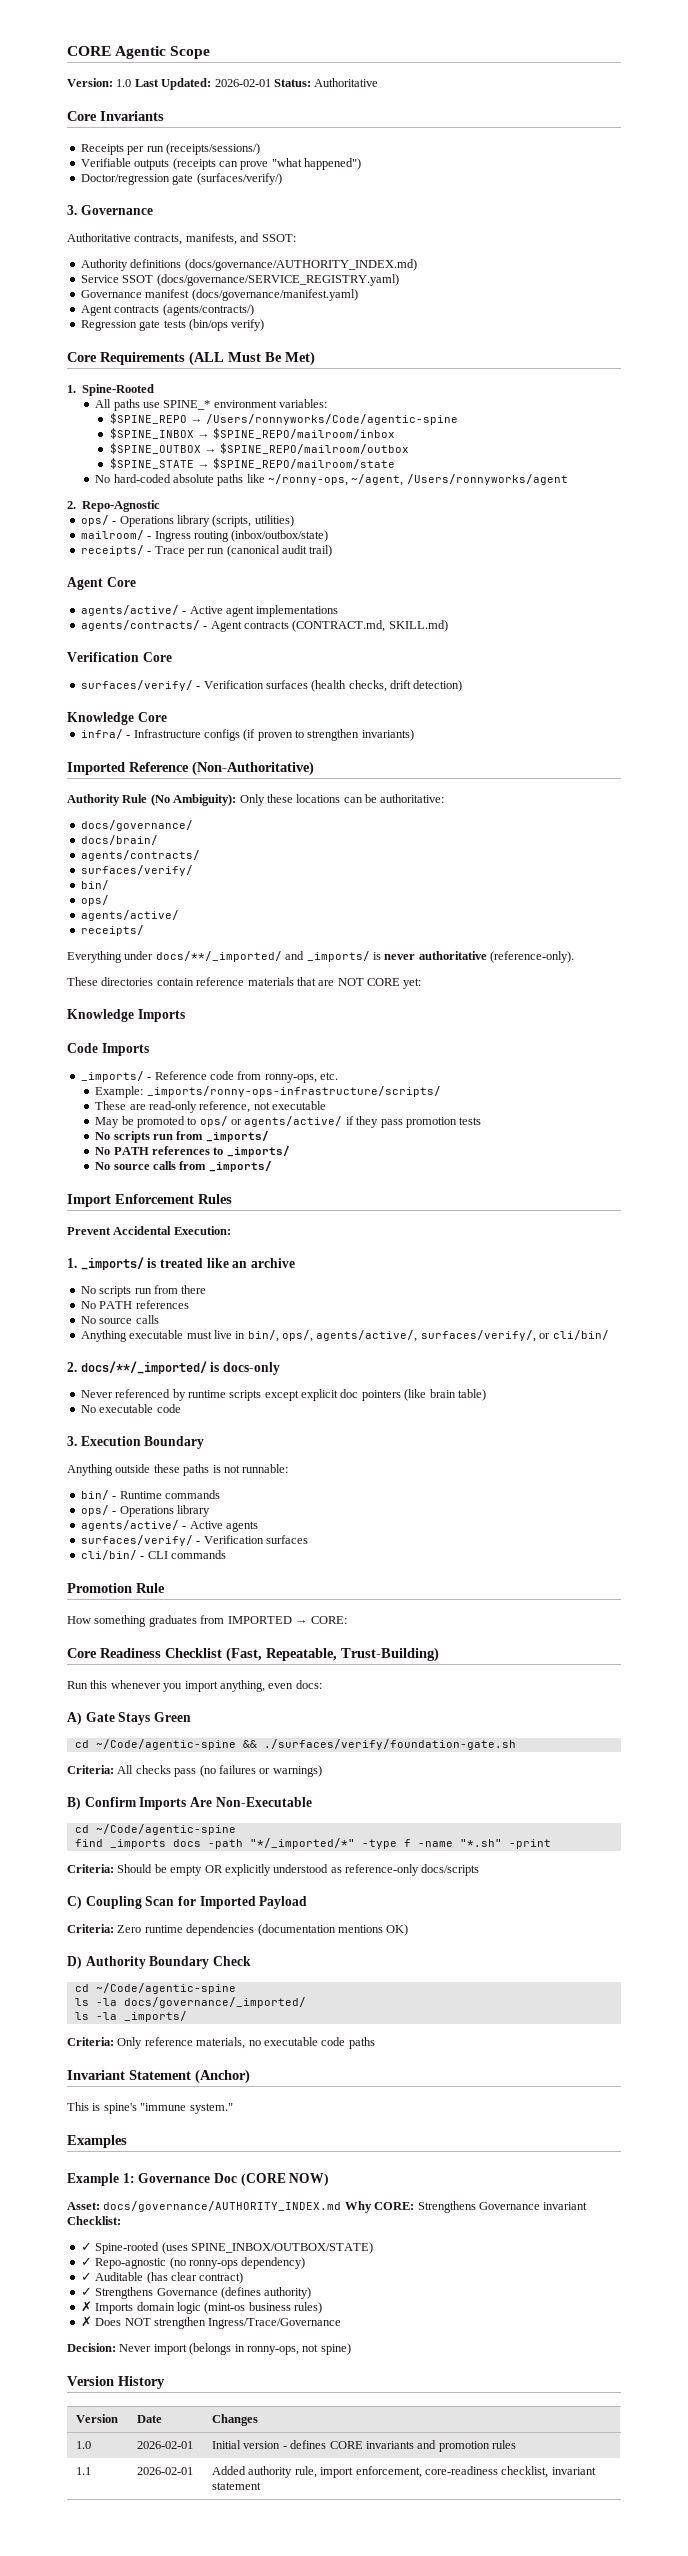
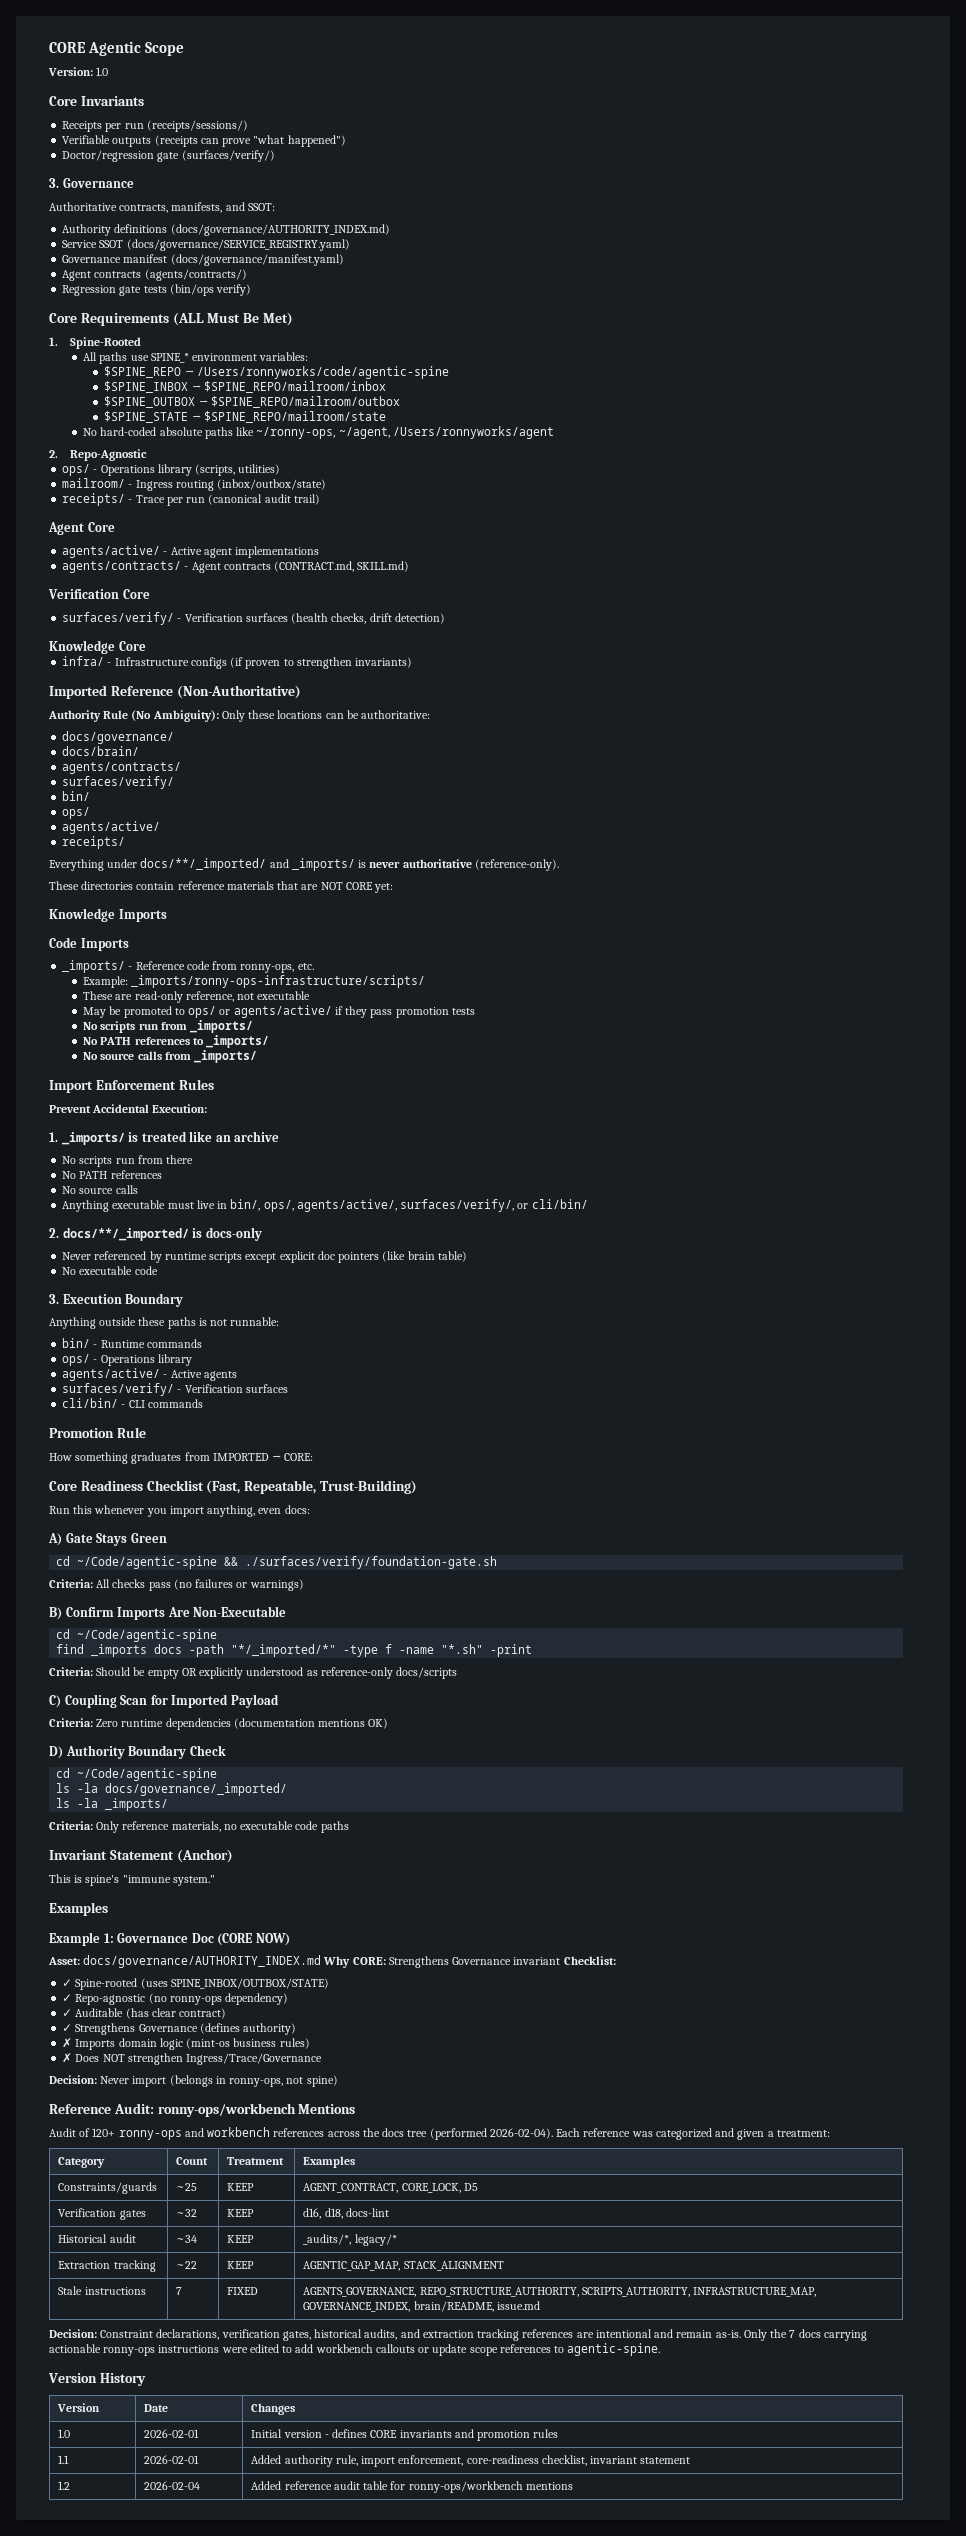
- Version: 1.0 Last Updated: 2026-02-01 Status: Authoritative
+ Version: 1.0
- $SPINE_REPO → /Users/ronnyworks/Code/agentic-spine
+ $SPINE_REPO → /Users/ronnyworks/code/agentic-spine
+ Reference Audit: ronny-ops/workbench Mentions
+ Audit of 120+ ronny-ops and workbench references across the docs tree (performed 2026-02-04). Each reference was categorized and given a treatment:
+ Category | Count | Treatment | Examples
+ Constraints/guards | ~25 | KEEP | AGENT_CONTRACT, CORE_LOCK, D5
+ Verification gates | ~32 | KEEP | d16, d18, docs-lint
+ Historical audit | ~34 | KEEP | _audits/*, legacy/*
+ Extraction tracking | ~22 | KEEP | AGENTIC_GAP_MAP, STACK_ALIGNMENT
+ Stale instructions | 7 | FIXED | AGENTS_GOVERNANCE, REPO_STRUCTURE_AUTHORITY, SCRIPTS_AUTHORITY, INFRASTRUCTURE_MAP, GOVERNANCE_INDEX, brain/README, issue.md
+ Decision: Constraint declarations, verification gates, historical audits, and extraction tracking references are intentional and remain as-is. Only the 7 docs carrying actionable ronny-ops instructions were edited to add workbench callouts or update scope references to agentic-spine.
+ 1.2 | 2026-02-04 | Added reference audit table for ronny-ops/workbench mentions

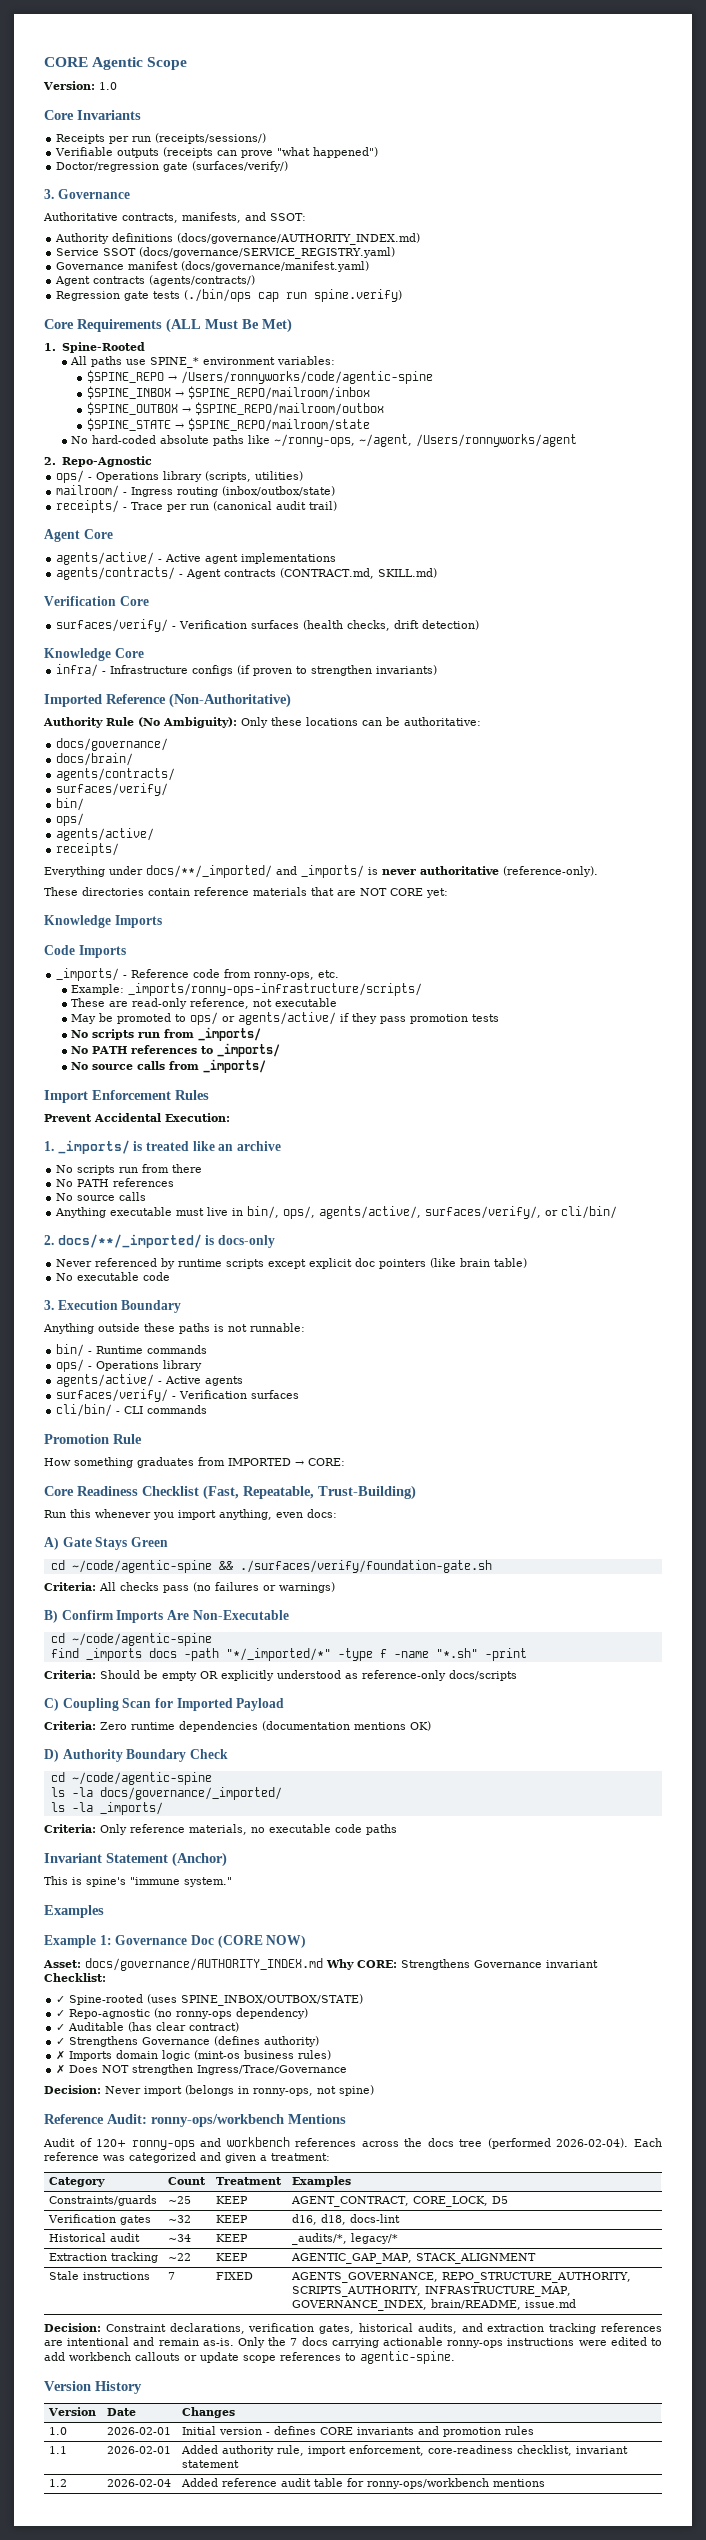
- Regression gate tests (bin/ops verify)
+ Regression gate tests (./bin/ops cap run spine.verify)
- cd ~/Code/agentic-spine && ./surfaces/verify/foundation-gate.sh
+ cd ~/code/agentic-spine && ./surfaces/verify/foundation-gate.sh
  B) Confirm Imports Are Non-Executable
- cd ~/Code/agentic-spine
+ cd ~/code/agentic-spine
  D) Authority Boundary Check
- cd ~/Code/agentic-spine
+ cd ~/code/agentic-spine

